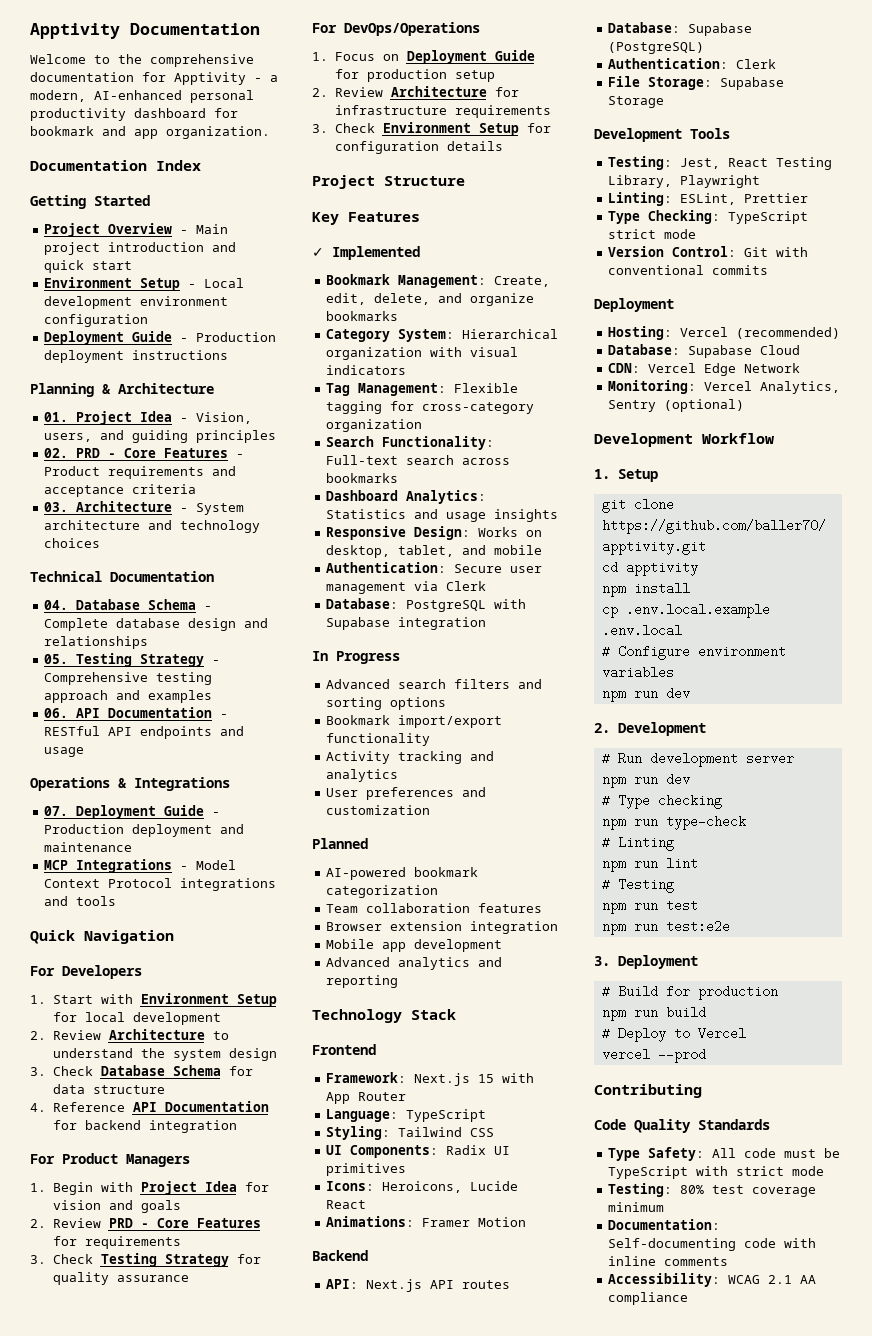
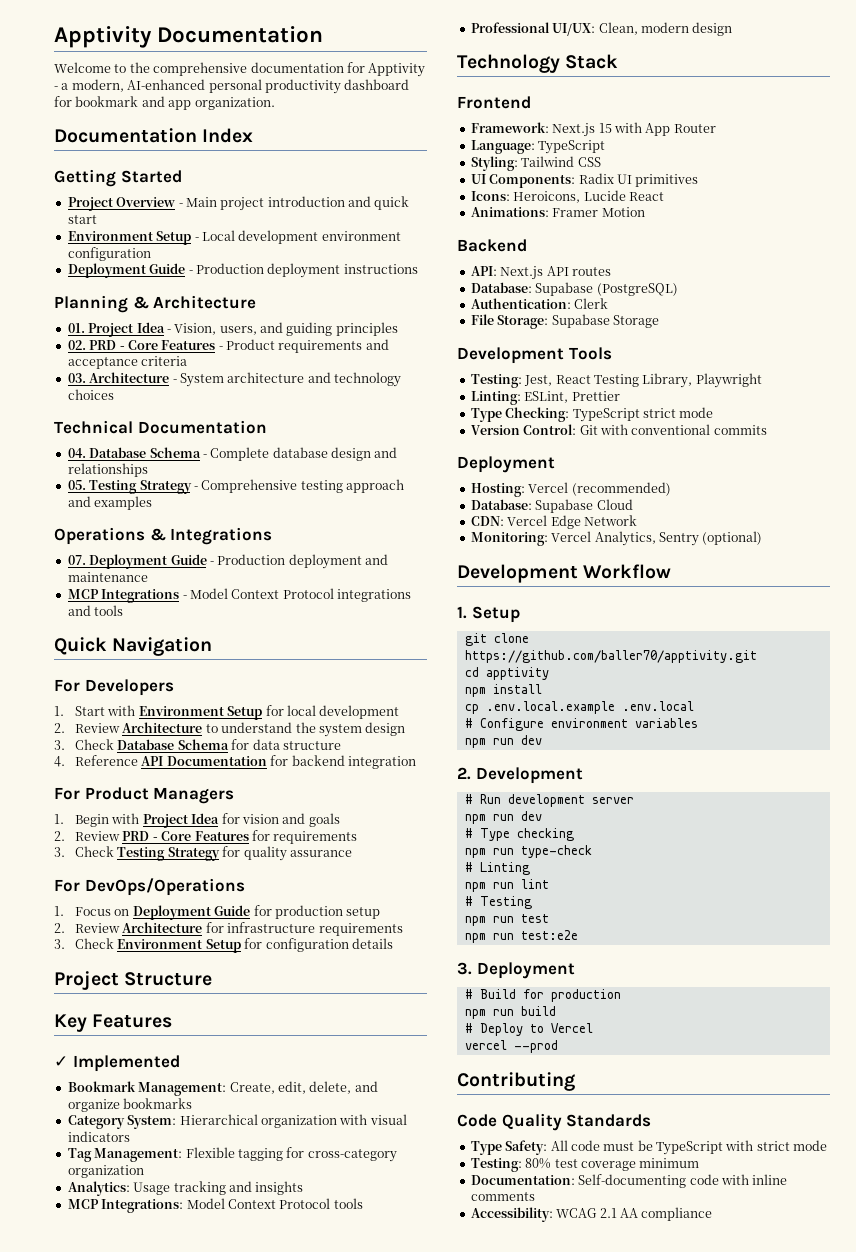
- 06. API Documentation - RESTful API endpoints and usage
- Search Functionality: Full-text search across bookmarks
- Dashboard Analytics: Statistics and usage insights
- Responsive Design: Works on desktop, tablet, and mobile
- Authentication: Secure user management via Clerk
- Database: PostgreSQL with Supabase integration
- In Progress
- Advanced search filters and sorting options
- Bookmark import/export functionality
- Activity tracking and analytics
- User preferences and customization
- Planned
- AI-powered bookmark categorization
- Team collaboration features
- Browser extension integration
- Mobile app development
- Advanced analytics and reporting
+ Analytics: Usage tracking and insights
+ MCP Integrations: Model Context Protocol tools
+ Professional UI/UX: Clean, modern design

